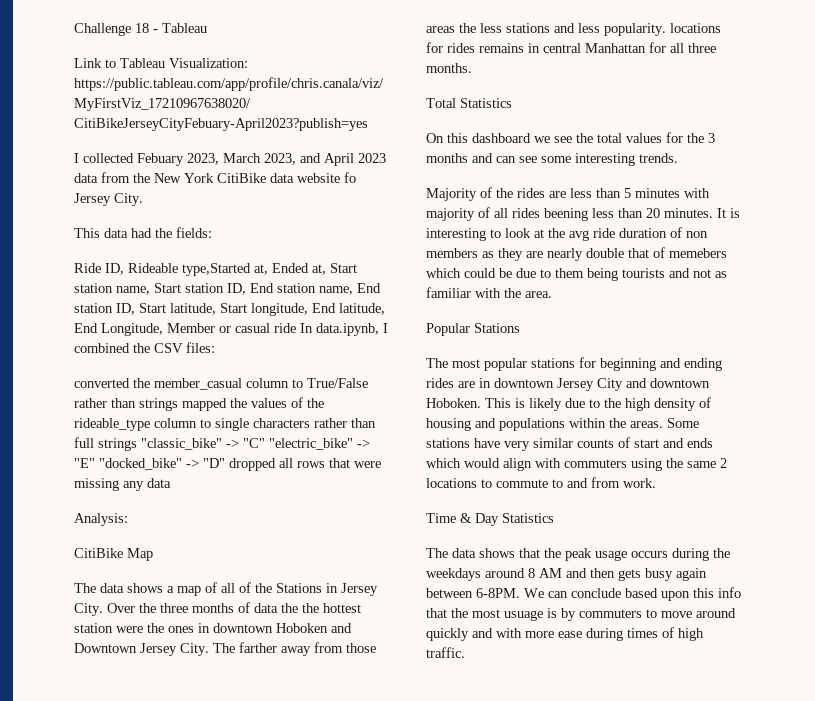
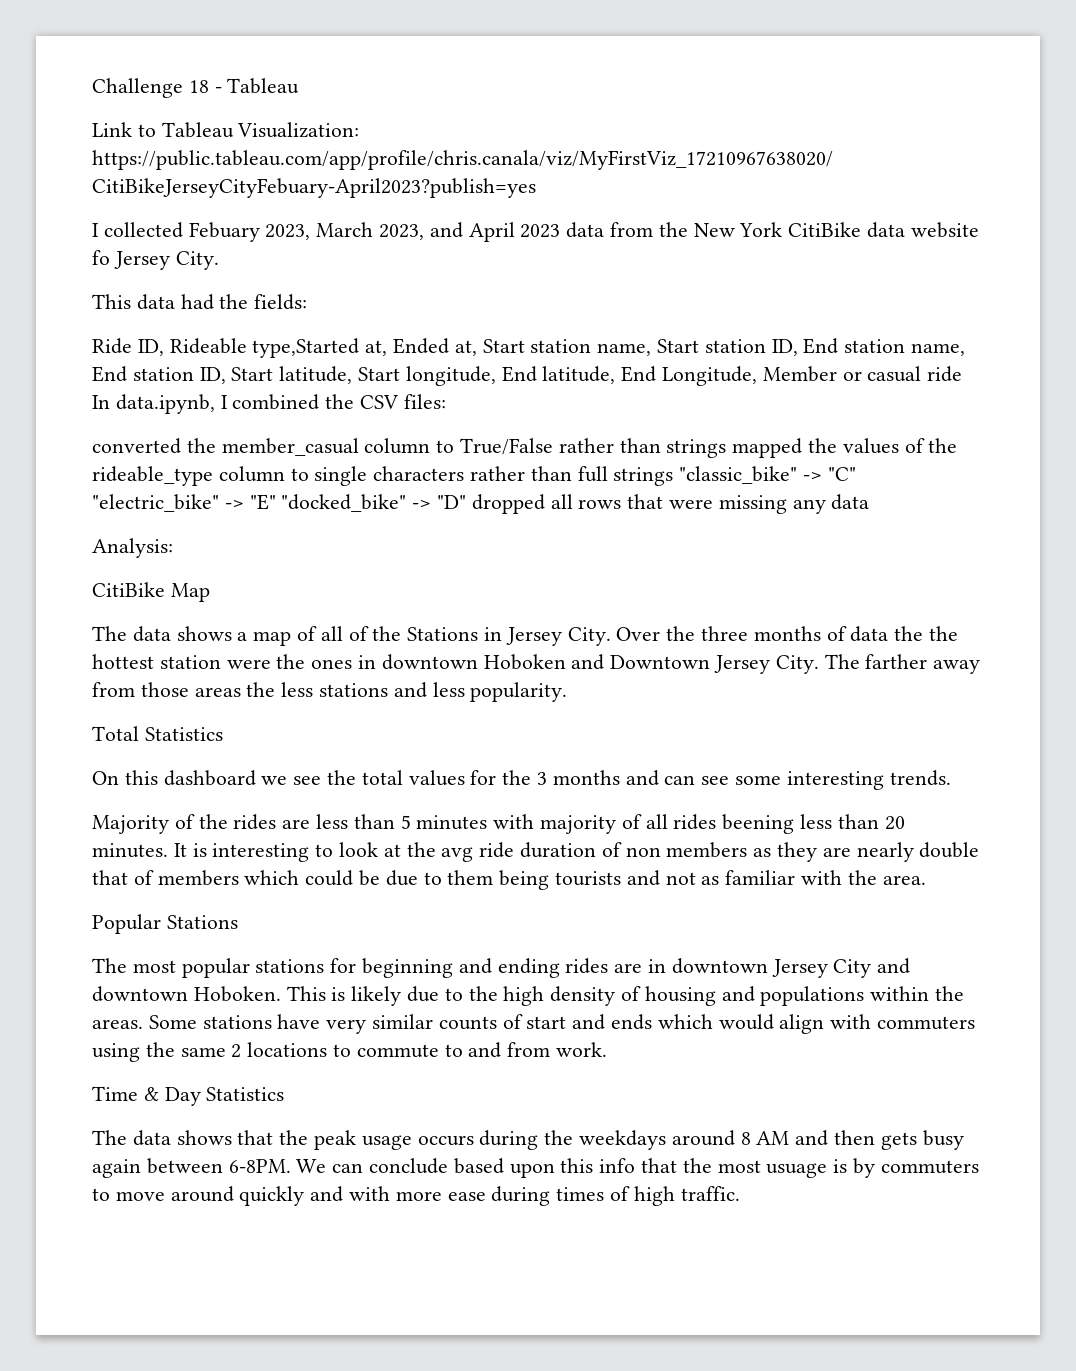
- The farther away from those areas the less stations and less popularity. locations for rides remains in central Manhattan for all three months.
+ The farther away from those areas the less stations and less popularity.
- It is interesting to look at the avg ride duration of non members as they are nearly double that of memebers which could be due to them being tourists and not as familiar with the area.
+ It is interesting to look at the avg ride duration of non members as they are nearly double that of members which could be due to them being tourists and not as familiar with the area.

